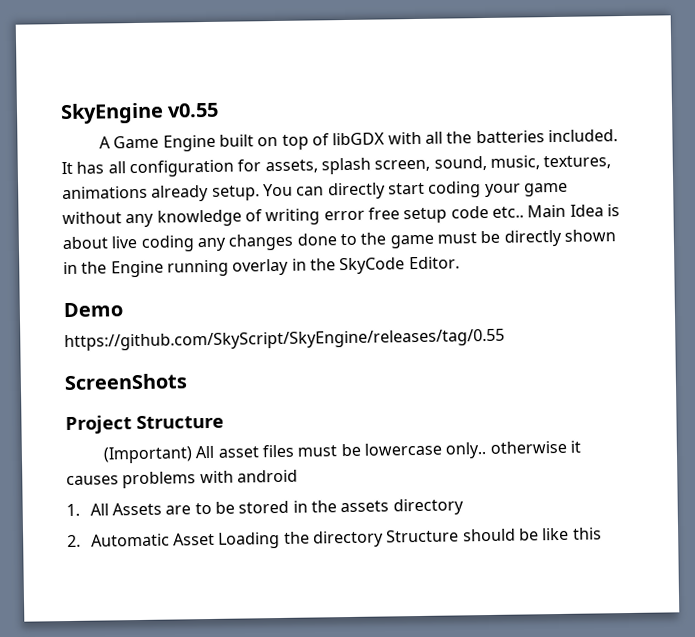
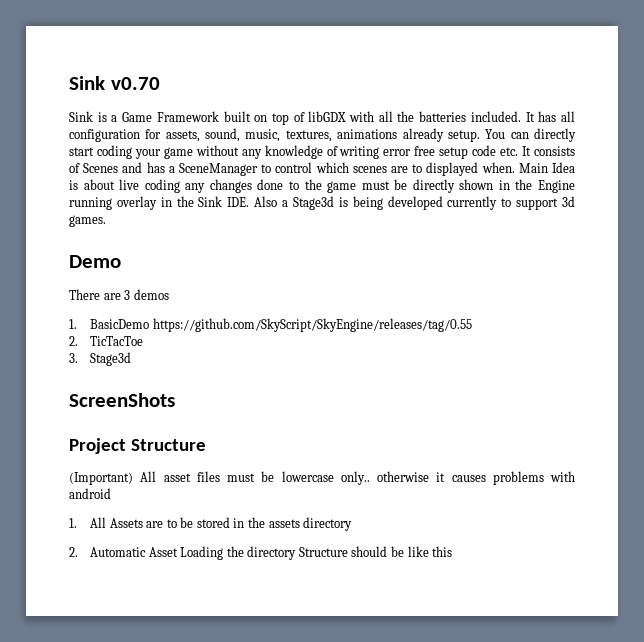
- SkyEngine v0.55
- A Game Engine built on top of libGDX with all the batteries included.
+ Sink v0.70
+ Sink is a Game Framework built on top of libGDX with all the batteries included.
- It has all configuration for assets, splash screen, sound, music, textures, animations already setup.
+ It has all configuration for assets, sound, music, textures, animations already setup.
- You can directly start coding your game without any knowledge of writing error free setup code etc..
+ You can directly start coding your game without any knowledge of writing error free setup code etc. It consists of Scenes and has a SceneManager to control which scenes are to displayed when.
- Main Idea is about live coding any changes done to the game must be directly shown in the Engine running overlay in the SkyCode Editor.
+ Main Idea is about live coding any changes done to the game must be directly shown in the Engine running overlay in the Sink IDE. Also a Stage3d is being developed currently to support 3d games.
  Demo
- https://github.com/SkyScript/SkyEngine/releases/tag/0.55
+ There are 3 demos
+ 1. BasicDemo https://github.com/SkyScript/SkyEngine/releases/tag/0.55
+ 2. TicTacToe
+ 3. Stage3d

